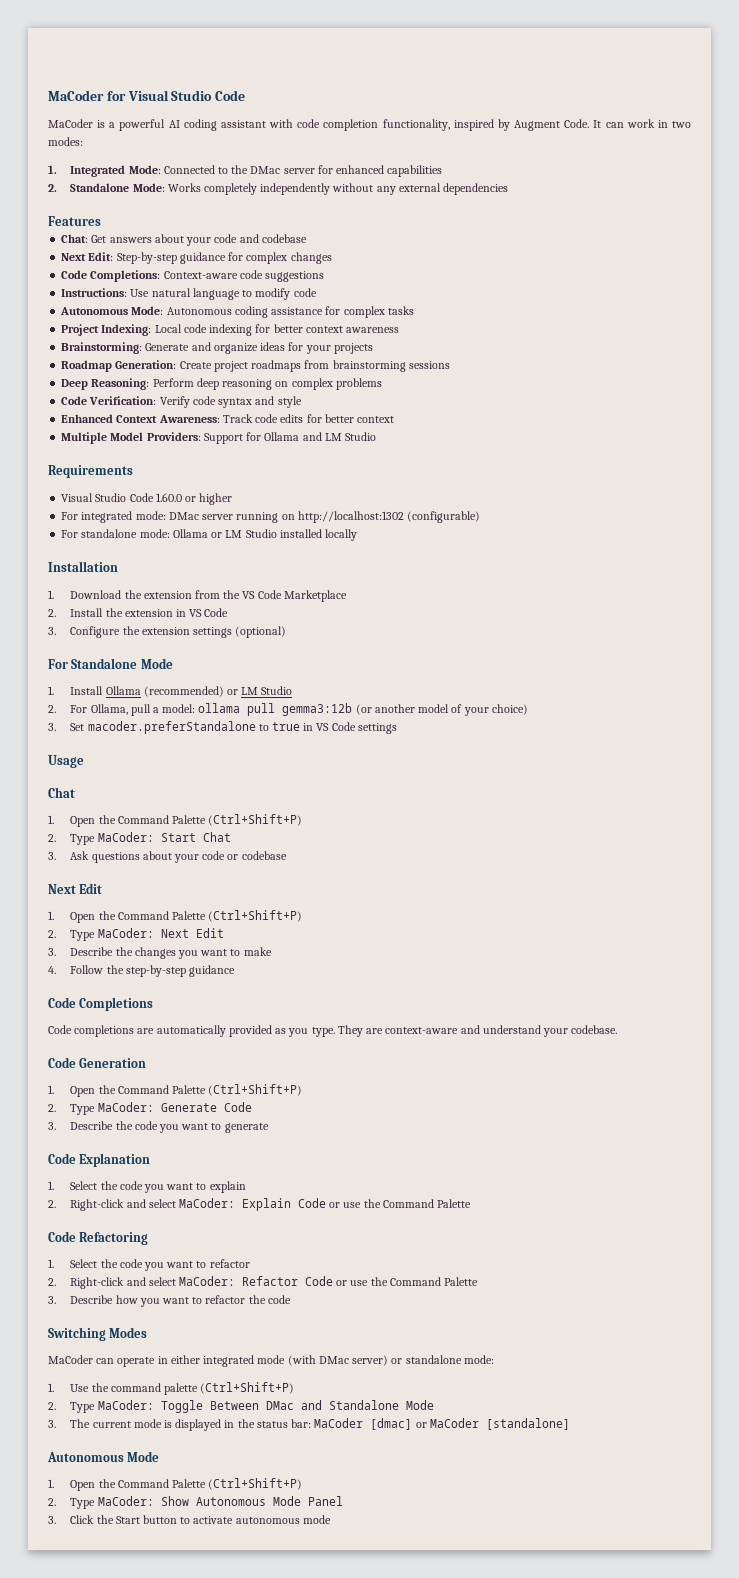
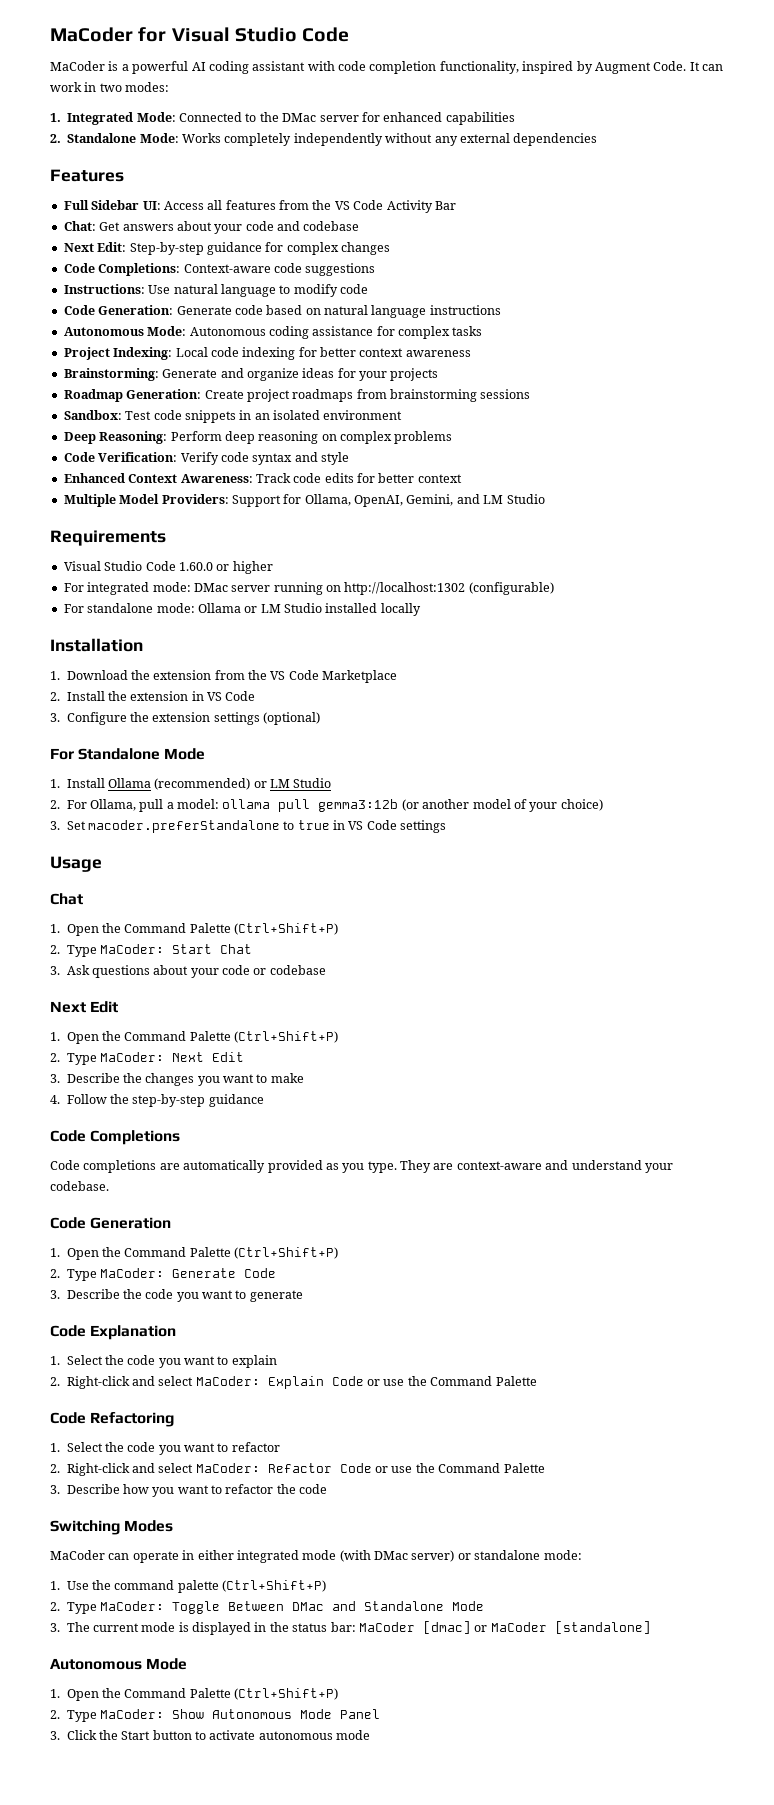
+ Full Sidebar UI: Access all features from the VS Code Activity Bar
+ Code Generation: Generate code based on natural language instructions
+ Sandbox: Test code snippets in an isolated environment
- Multiple Model Providers: Support for Ollama and LM Studio
+ Multiple Model Providers: Support for Ollama, OpenAI, Gemini, and LM Studio

